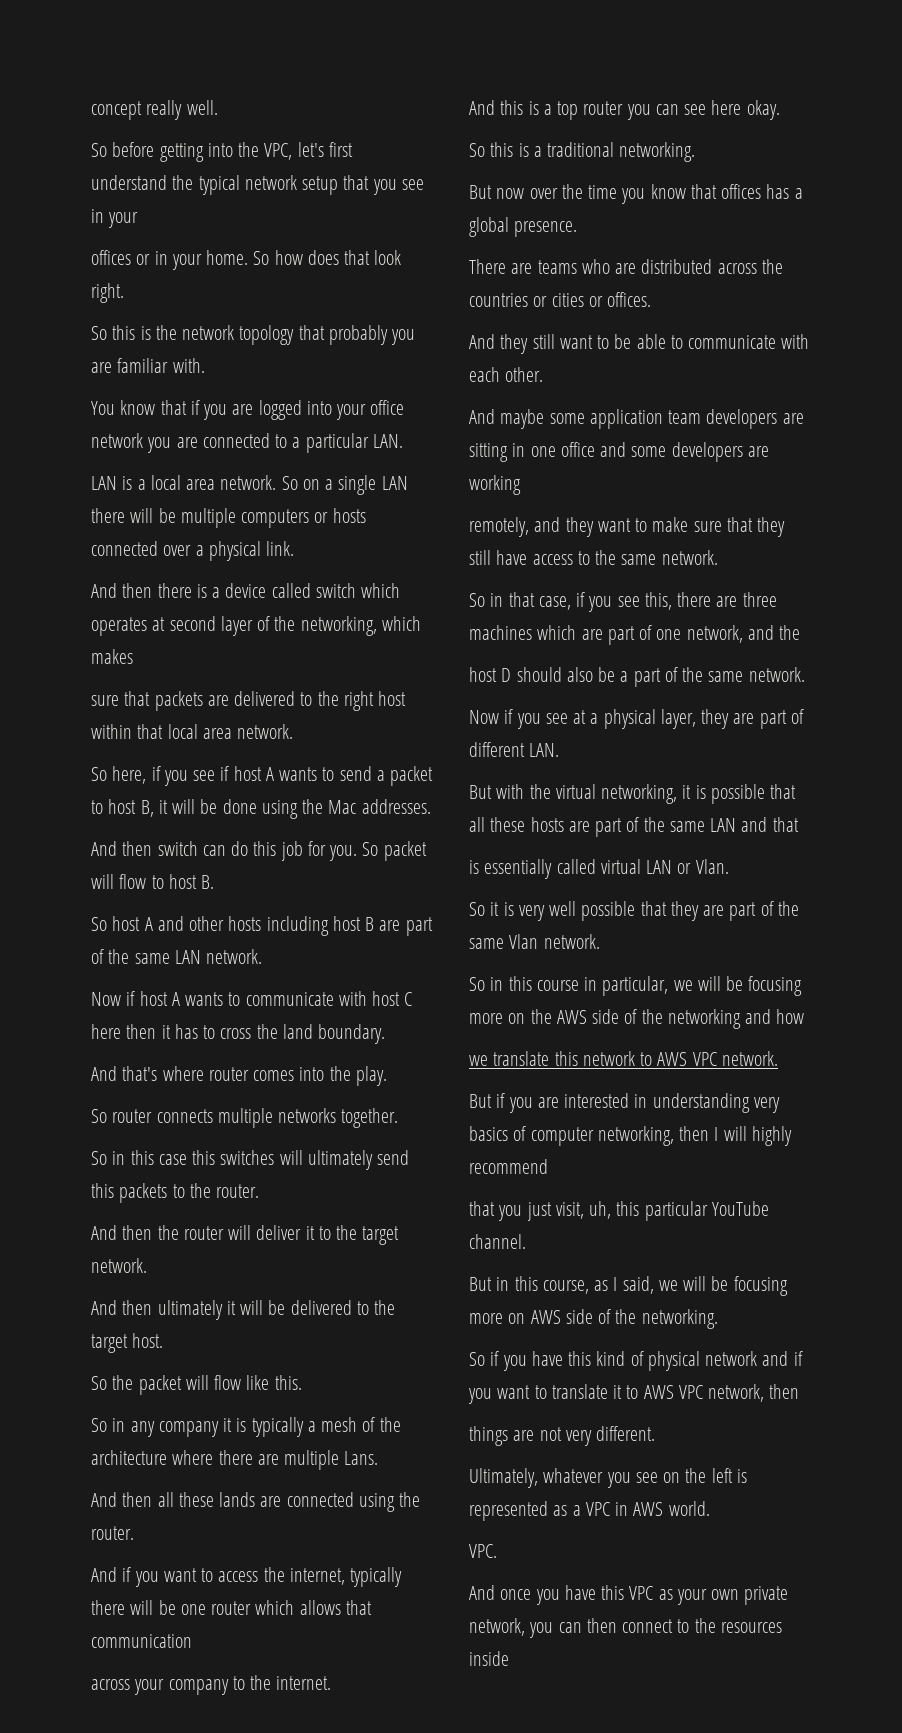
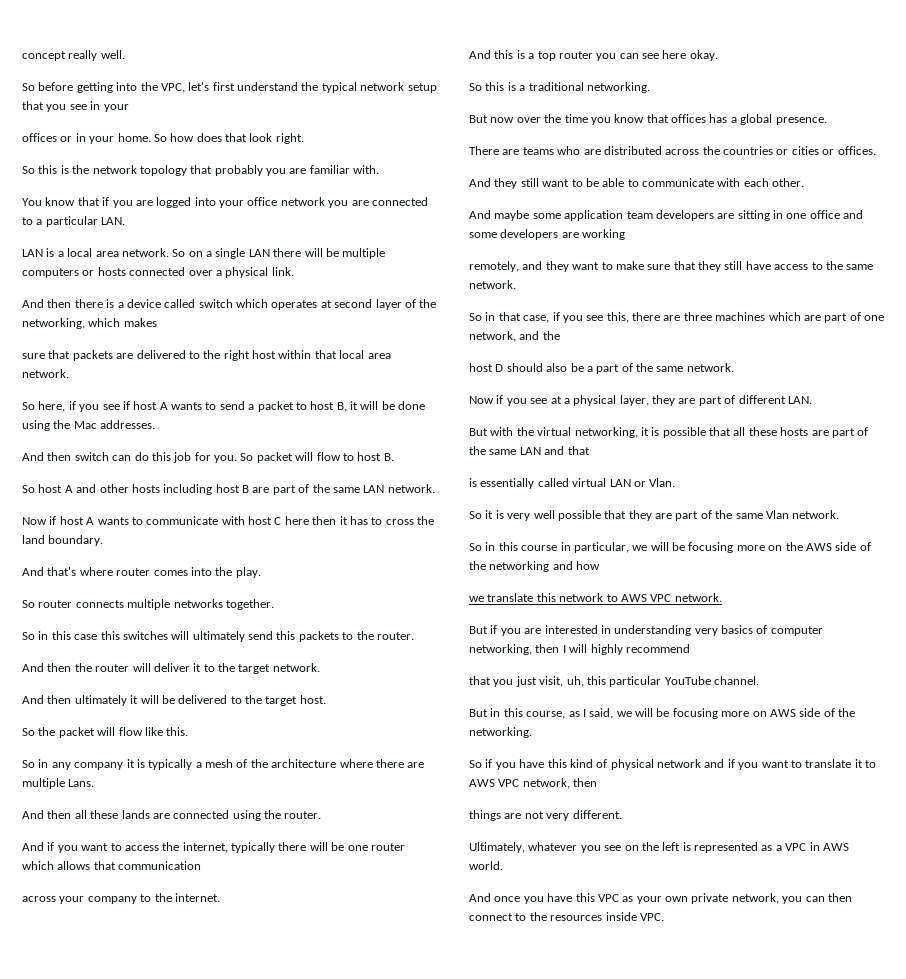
- VPC.
- And once you have this VPC as your own private network, you can then connect to the resources inside
+ And once you have this VPC as your own private network, you can then connect to the resources inside VPC.

